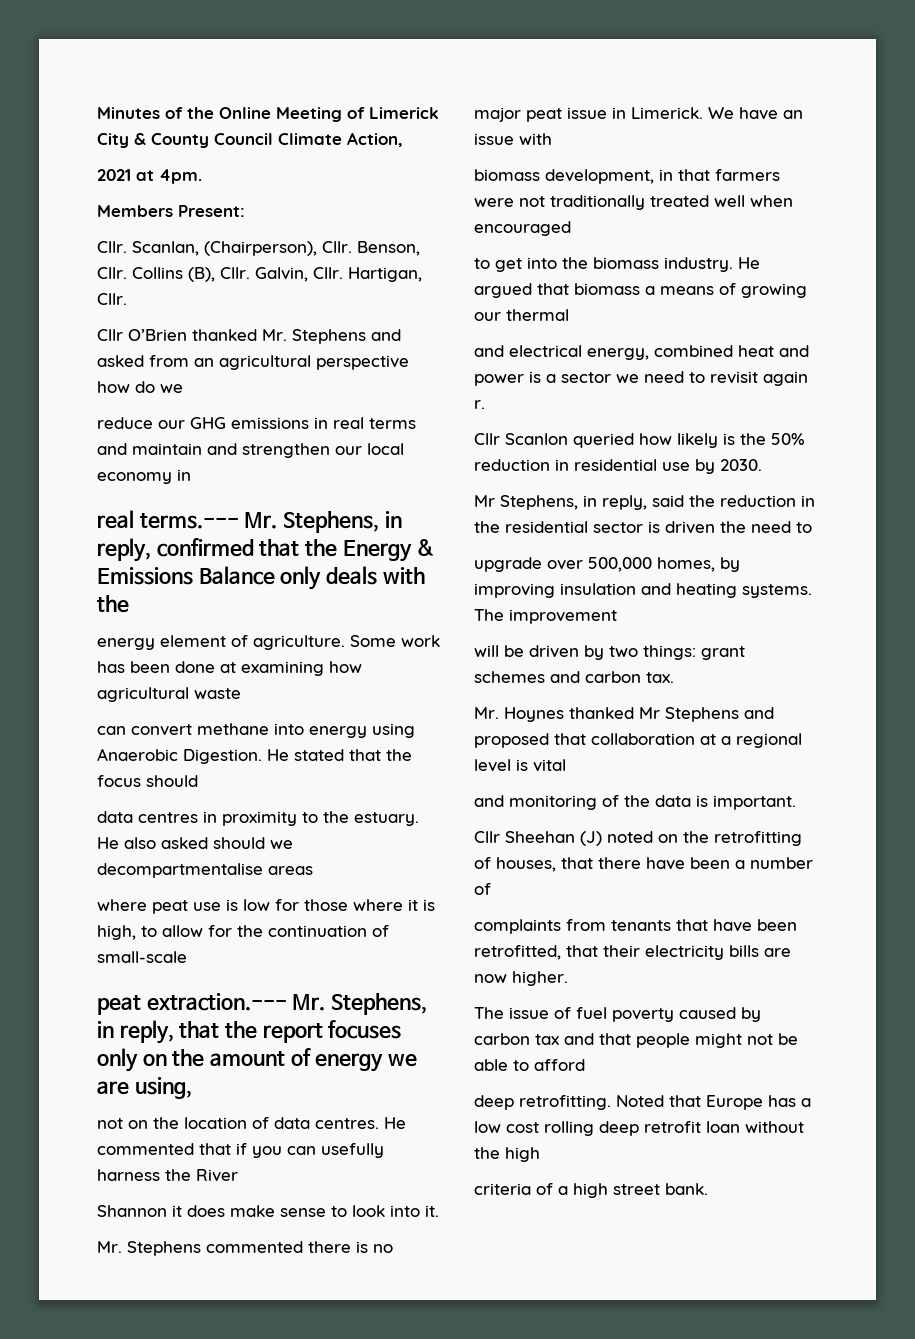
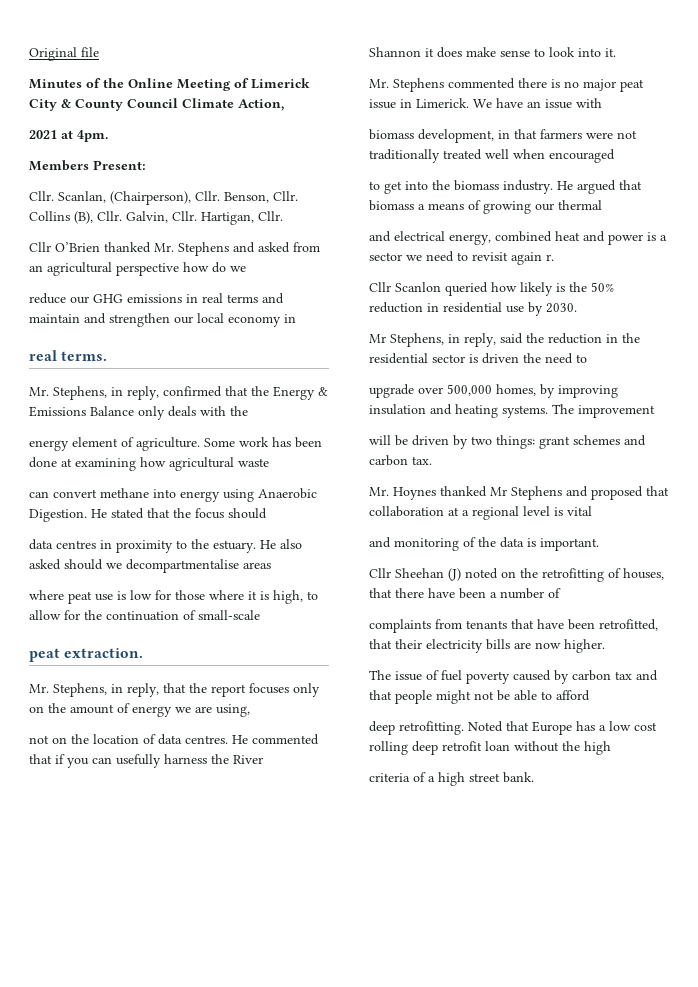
+ Original file
- real terms.--- Mr. Stephens, in reply, confirmed that the Energy & Emissions Balance only deals with the
+ real terms.
+ Mr. Stephens, in reply, confirmed that the Energy & Emissions Balance only deals with the
- peat extraction.--- Mr. Stephens, in reply, that the report focuses only on the amount of energy we are using,
+ peat extraction.
+ Mr. Stephens, in reply, that the report focuses only on the amount of energy we are using,

